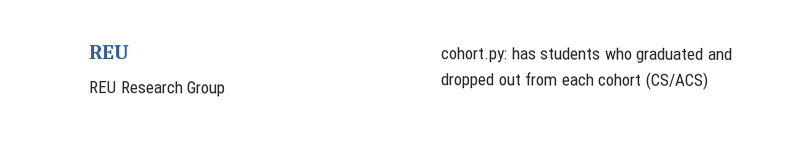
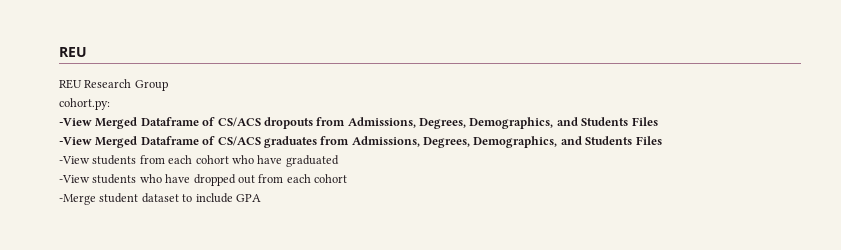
- cohort.py: has students who graduated and dropped out from each cohort (CS/ACS)
+ cohort.py:
+ -View Merged Dataframe of CS/ACS dropouts from Admissions, Degrees, Demographics, and Students Files
+ -View Merged Dataframe of CS/ACS graduates from Admissions, Degrees, Demographics, and Students Files
+ -View students from each cohort who have graduated
+ -View students who have dropped out from each cohort
+ -Merge student dataset to include GPA

